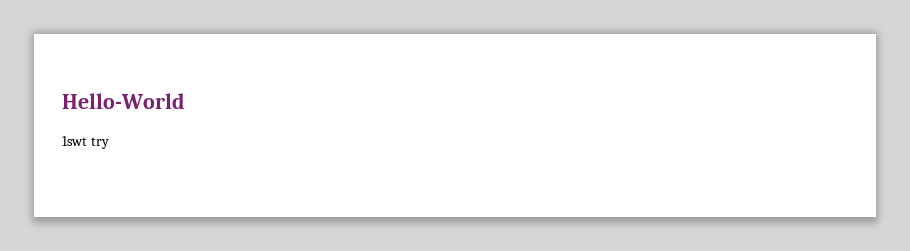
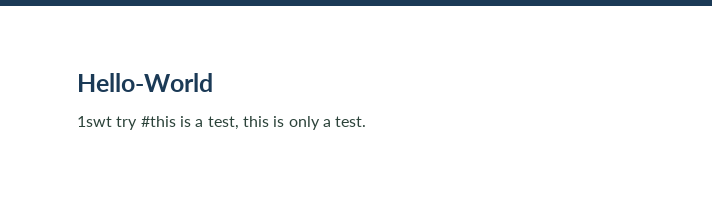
- 1swt try
+ 1swt try #this is a test, this is only a test.

